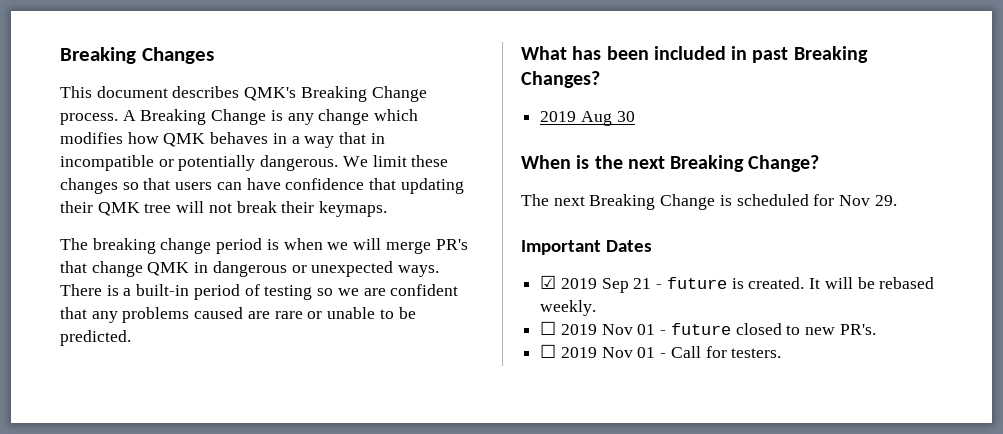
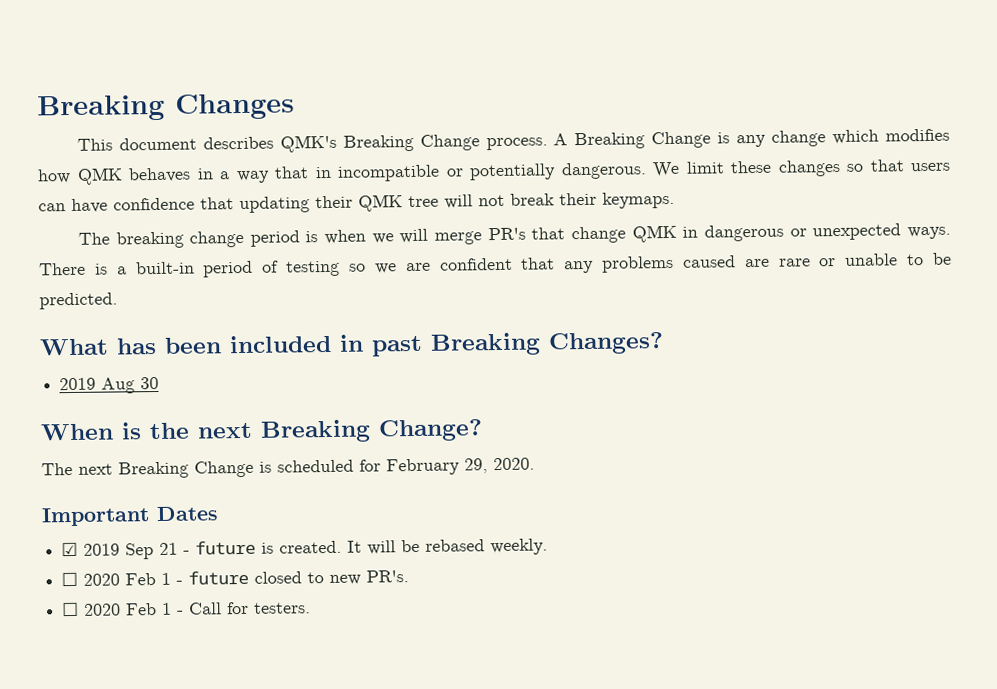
- The next Breaking Change is scheduled for Nov 29.
+ The next Breaking Change is scheduled for February 29, 2020.
- ☐ 2019 Nov 01 - future closed to new PR's.
+ ☐ 2020 Feb 1 - future closed to new PR's.
- ☐ 2019 Nov 01 - Call for testers.
+ ☐ 2020 Feb 1 - Call for testers.

